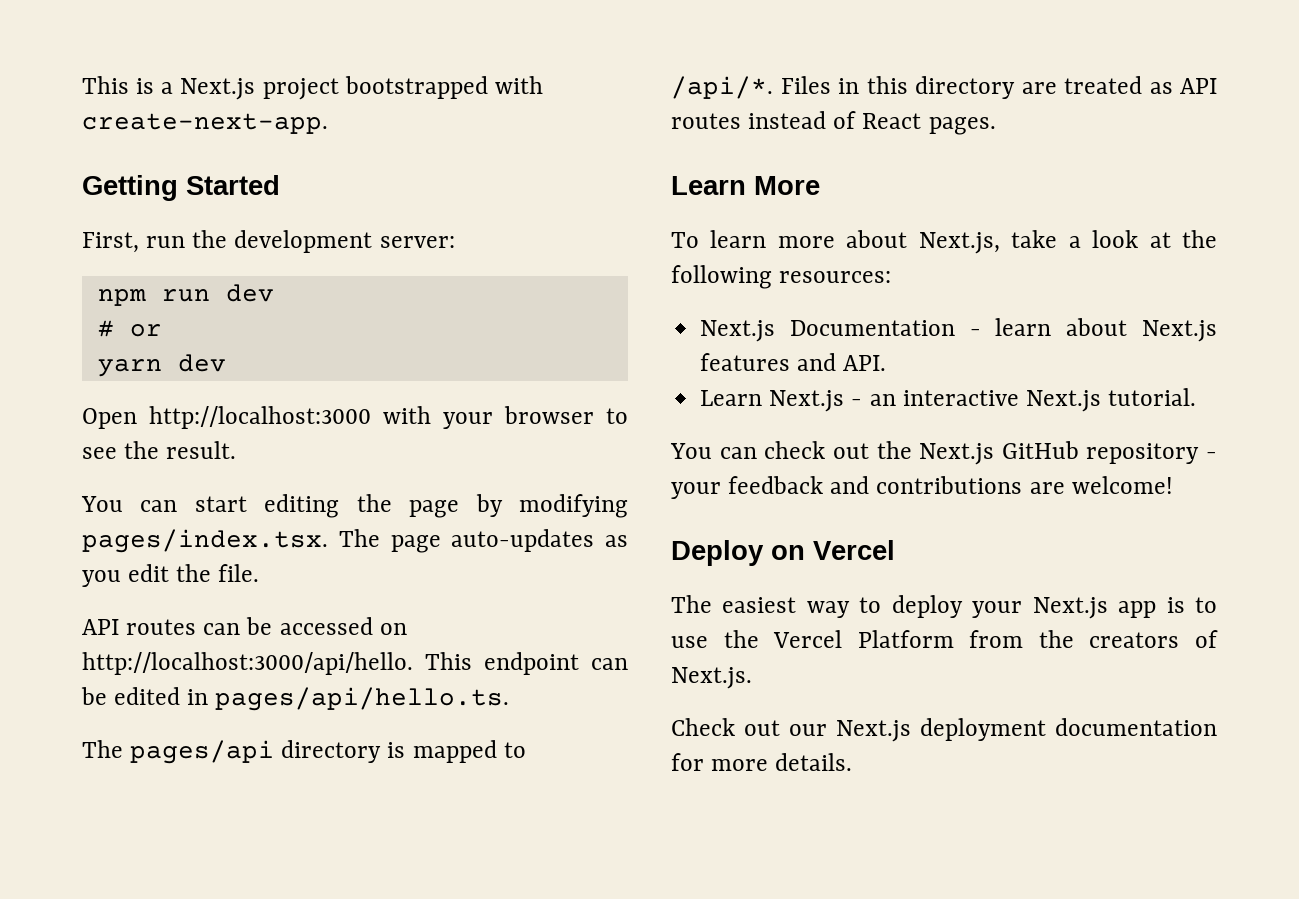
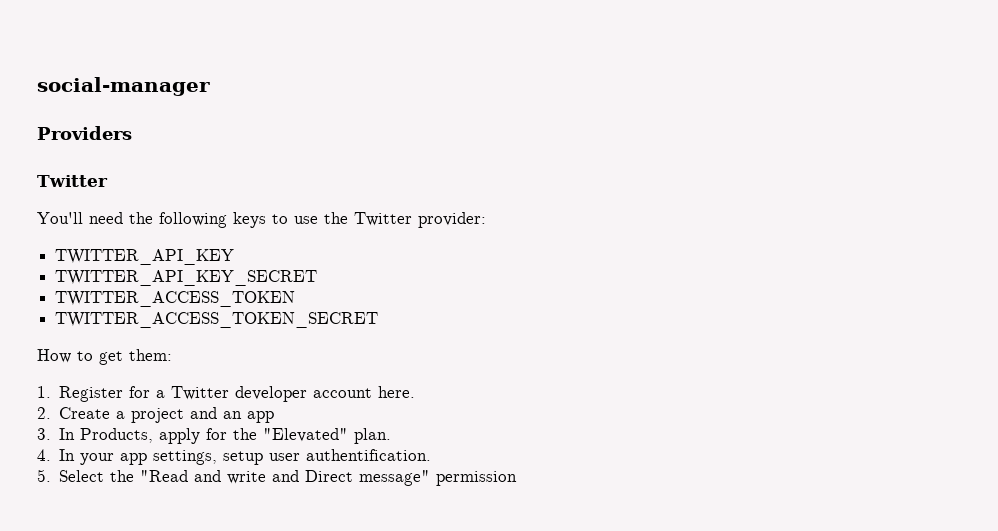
- This is a Next.js project bootstrapped with create-next-app.
- Getting Started
- First, run the development server:
- npm run dev
- # or
- yarn dev
- Open http://localhost:3000 with your browser to see the result.
- You can start editing the page by modifying pages/index.tsx. The page auto-updates as you edit the file.
- API routes can be accessed on http://localhost:3000/api/hello. This endpoint can be edited in pages/api/hello.ts.
- The pages/api directory is mapped to /api/*. Files in this directory are treated as API routes instead of React pages.
- Learn More
- To learn more about Next.js, take a look at the following resources:
- Next.js Documentation - learn about Next.js features and API.
- Learn Next.js - an interactive Next.js tutorial.
- You can check out the Next.js GitHub repository - your feedback and contributions are welcome!
- Deploy on Vercel
- The easiest way to deploy your Next.js app is to use the Vercel Platform from the creators of Next.js.
- Check out our Next.js deployment documentation for more details.
+ social-manager
+ Providers
+ Twitter
+ You'll need the following keys to use the Twitter provider:
+ TWITTER_API_KEY
+ TWITTER_API_KEY_SECRET
+ TWITTER_ACCESS_TOKEN
+ TWITTER_ACCESS_TOKEN_SECRET
+ How to get them:
+ 1. Register for a Twitter developer account here.
+ 2. Create a project and an app
+ 3. In Products, apply for the "Elevated" plan.
+ 4. In your app settings, setup user authentification.
+ 5. Select the "Read and write and Direct message" permission

